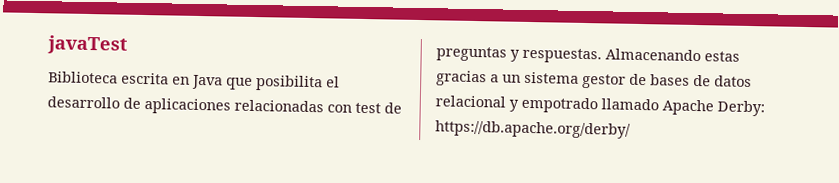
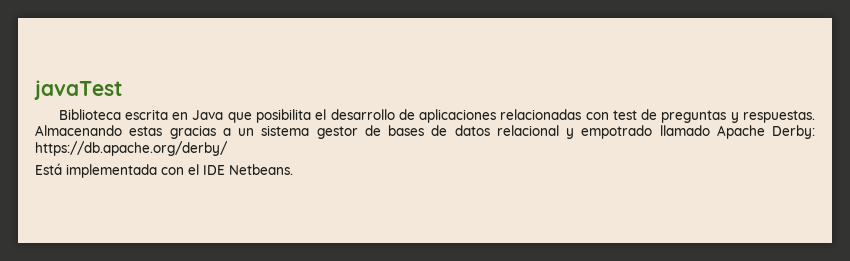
+ Está implementada con el IDE Netbeans.

